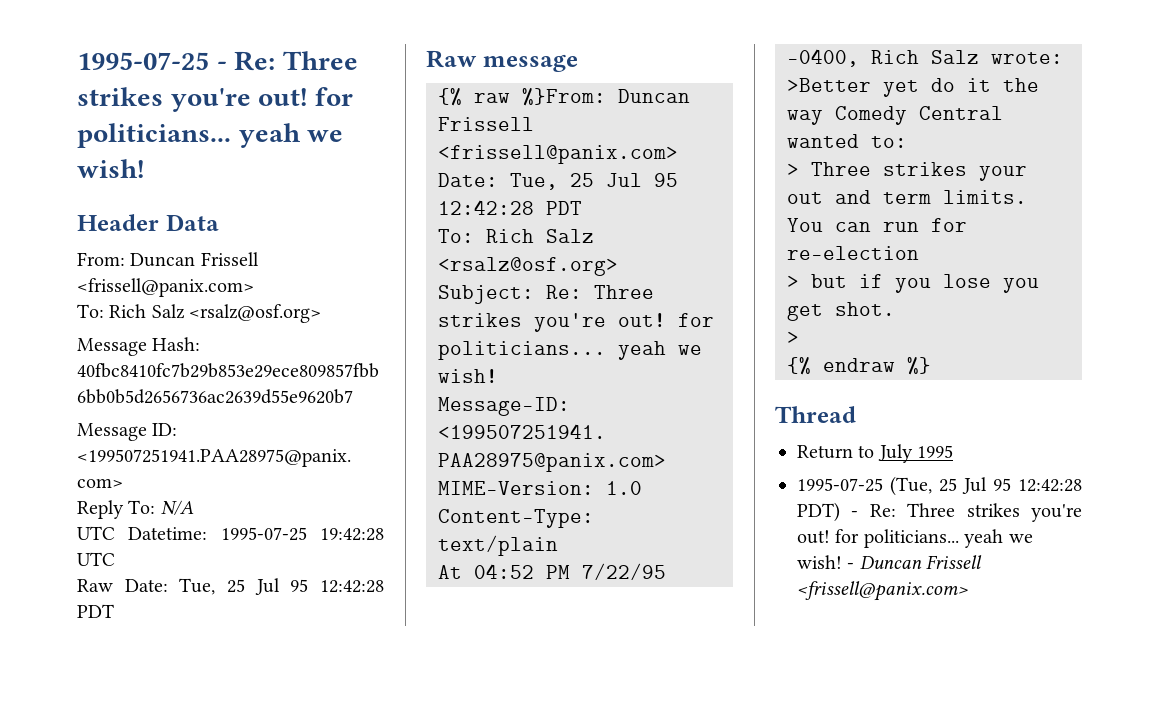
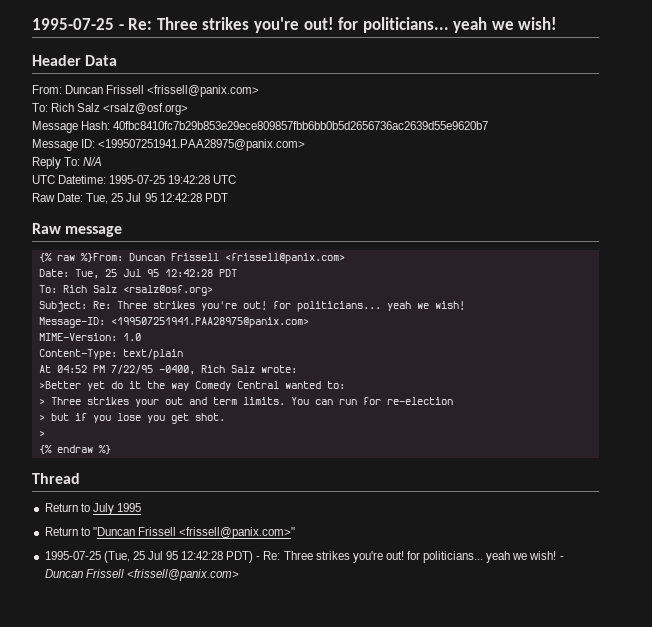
+ Return to "Duncan Frissell <frissell@panix.com>"

